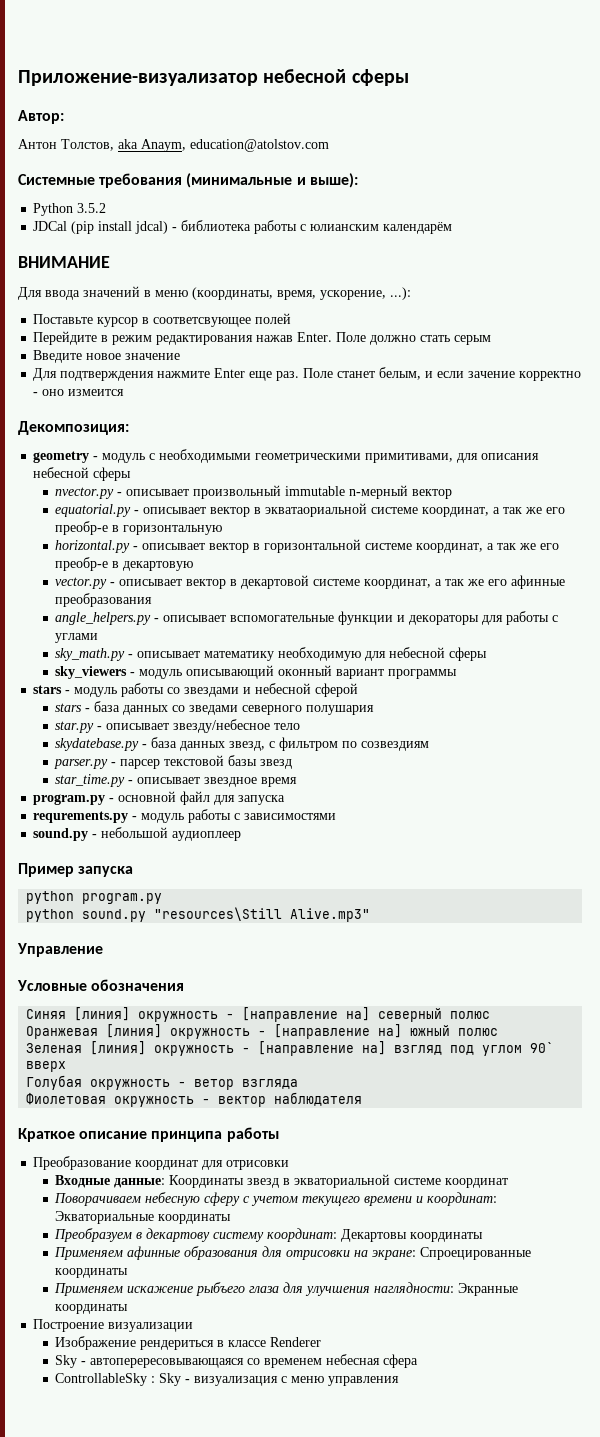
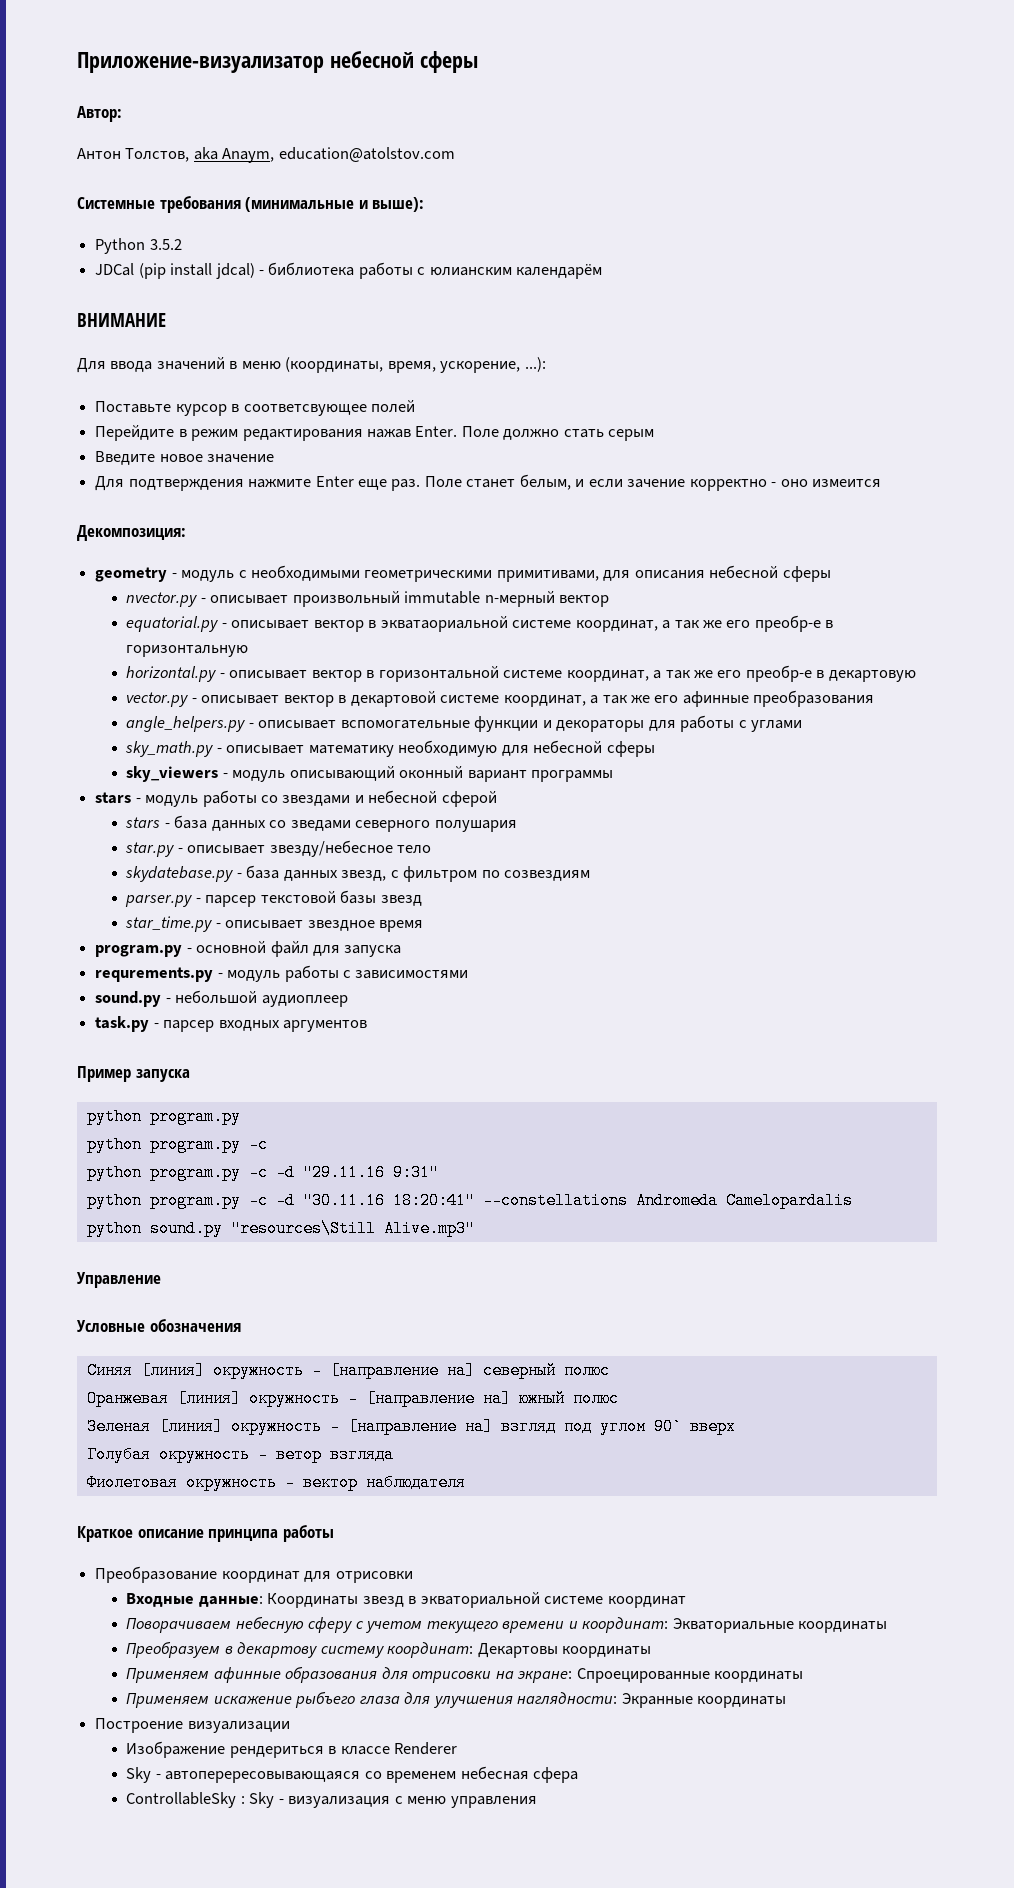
+ task.py - парсер входных аргументов
  Пример запуска
  python program.py
+ python program.py -c
+ python program.py -c -d "29.11.16 9:31"
+ python program.py -c -d "30.11.16 18:20:41" --constellations Andromeda Camelopardalis

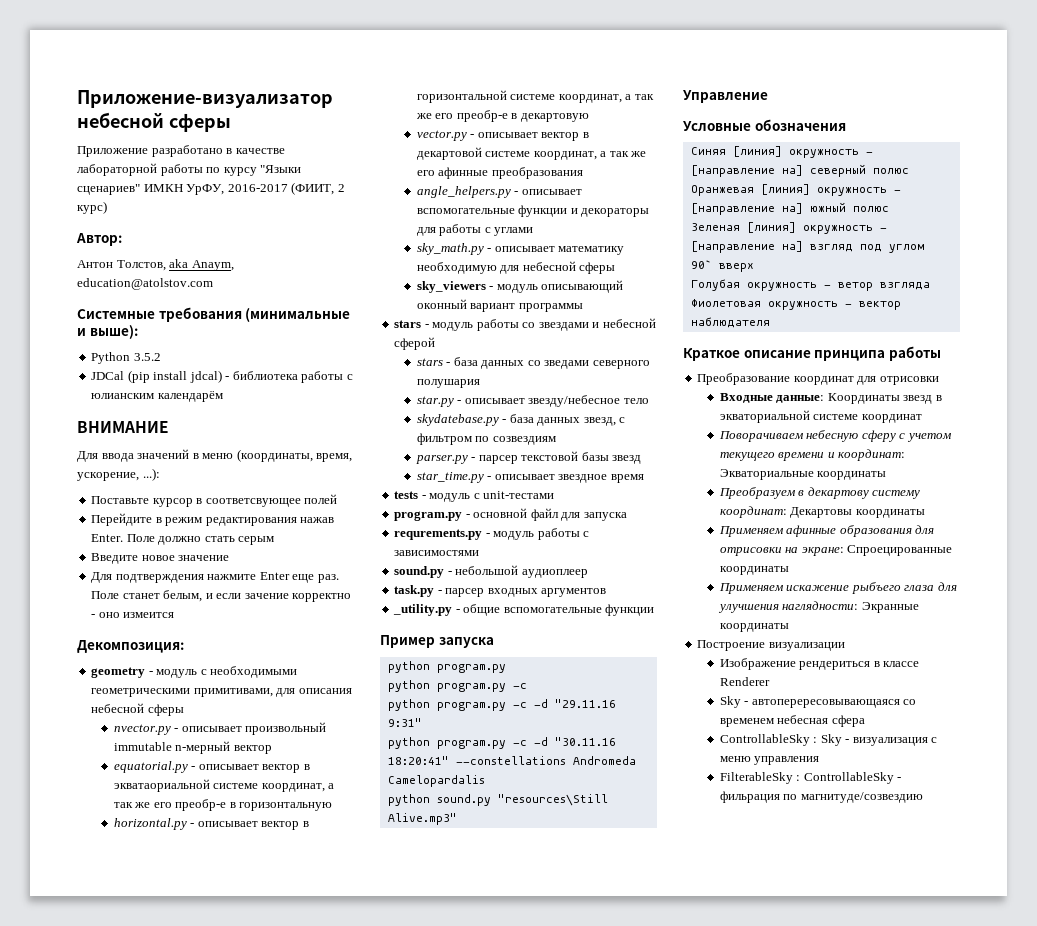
+ Приложение разработано в качестве лабораторной работы по курсу "Языки сценариев" ИМКН УрФУ, 2016-2017 (ФИИТ, 2 курс)
+ tests - модуль с unit-тестами
+ _utility.py - общие вспомогательные функции
+ FilterableSky : ControllableSky - фильрация по магнитуде/созвездию

